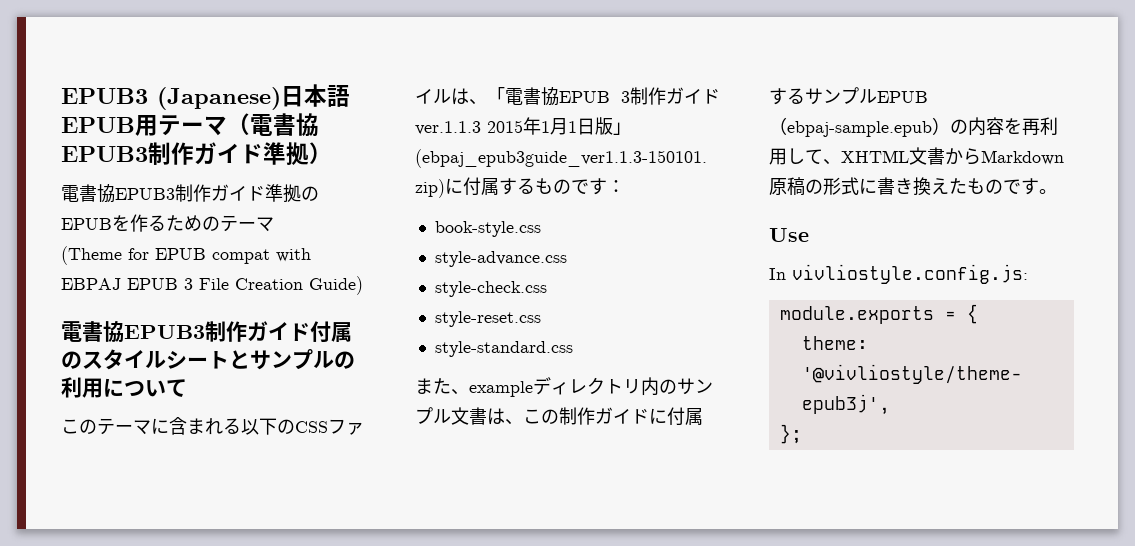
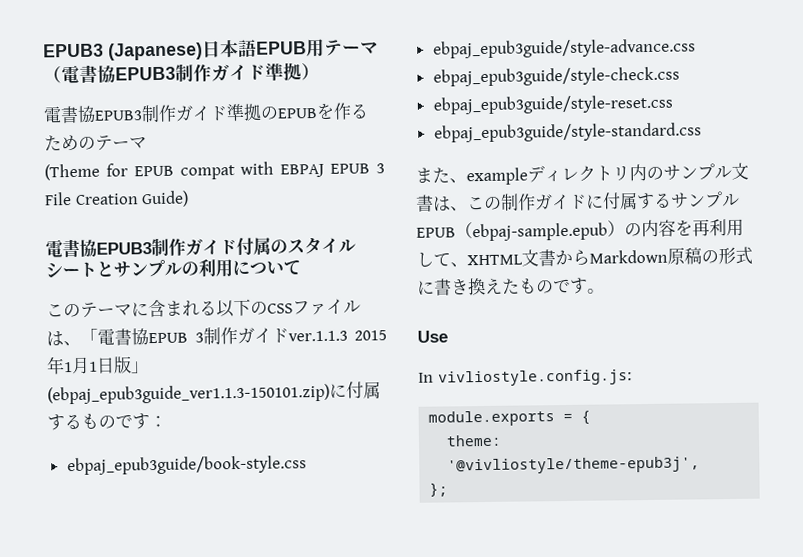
- book-style.css
- style-advance.css
- style-check.css
- style-reset.css
- style-standard.css
+ ebpaj_epub3guide/book-style.css
+ ebpaj_epub3guide/style-advance.css
+ ebpaj_epub3guide/style-check.css
+ ebpaj_epub3guide/style-reset.css
+ ebpaj_epub3guide/style-standard.css

